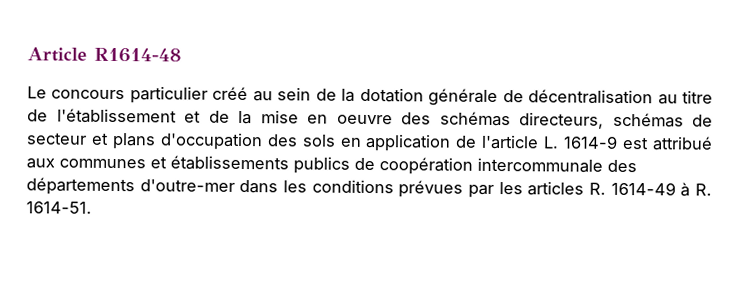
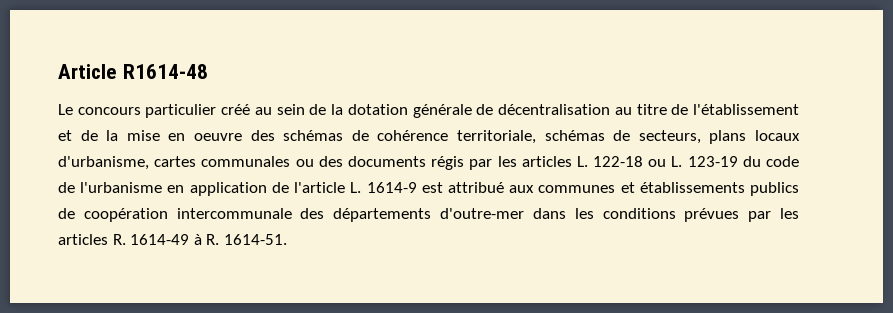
- Le concours particulier créé au sein de la dotation générale de décentralisation au titre de l'établissement et de la mise en oeuvre des schémas directeurs, schémas de secteur et plans d'occupation des sols en application de l'article L. 1614-9 est attribué aux communes et établissements publics de coopération intercommunale des départements d'outre-mer dans les conditions prévues par les articles R. 1614-49 à R. 1614-51.
+ Le concours particulier créé au sein de la dotation générale de décentralisation au titre de l'établissement et de la mise en oeuvre des schémas de cohérence territoriale, schémas de secteurs, plans locaux d'urbanisme, cartes communales ou des documents régis par les articles L. 122-18 ou L. 123-19 du code de l'urbanisme en application de l'article L. 1614-9 est attribué aux communes et établissements publics de coopération intercommunale des départements d'outre-mer dans les conditions prévues par les articles R. 1614-49 à R. 1614-51.

